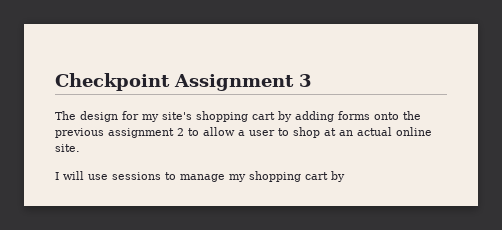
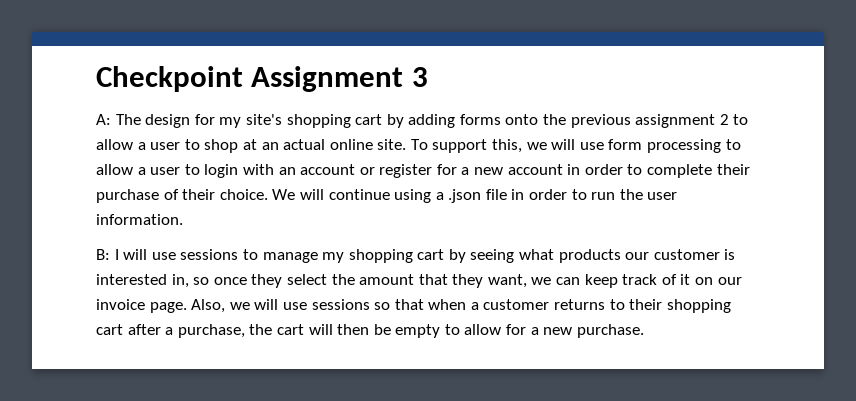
- The design for my site's shopping cart by adding forms onto the previous assignment 2 to allow a user to shop at an actual online site.
- I will use sessions to manage my shopping cart by
+ A: The design for my site's shopping cart by adding forms onto the previous assignment 2 to allow a user to shop at an actual online site. To support this, we will use form processing to allow a user to login with an account or register for a new account in order to complete their purchase of their choice. We will continue using a .json file in order to run the user information.
+ B: I will use sessions to manage my shopping cart by seeing what products our customer is interested in, so once they select the amount that they want, we can keep track of it on our invoice page. Also, we will use sessions so that when a customer returns to their shopping cart after a purchase, the cart will then be empty to allow for a new purchase.

